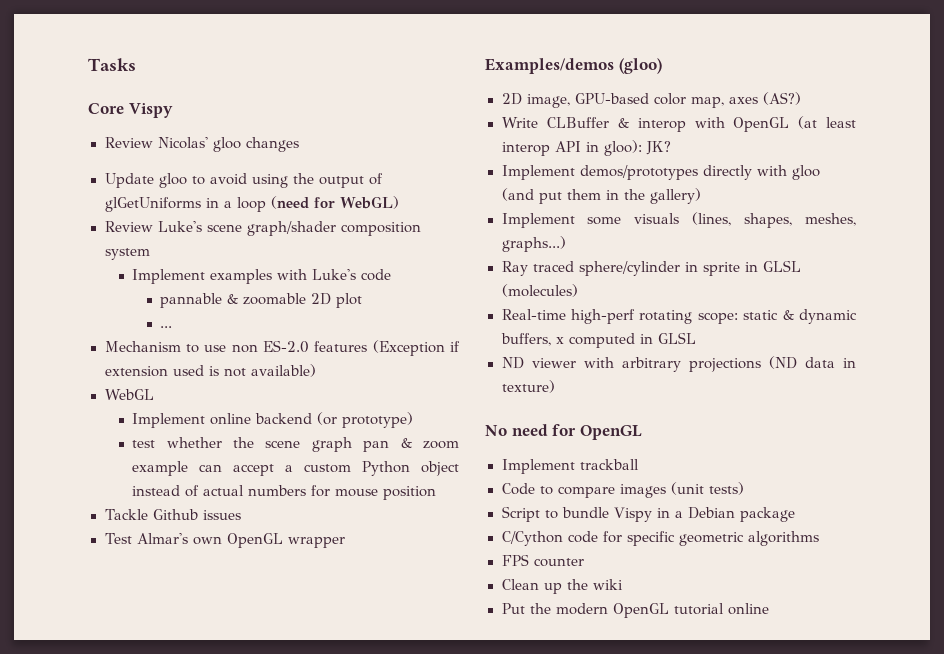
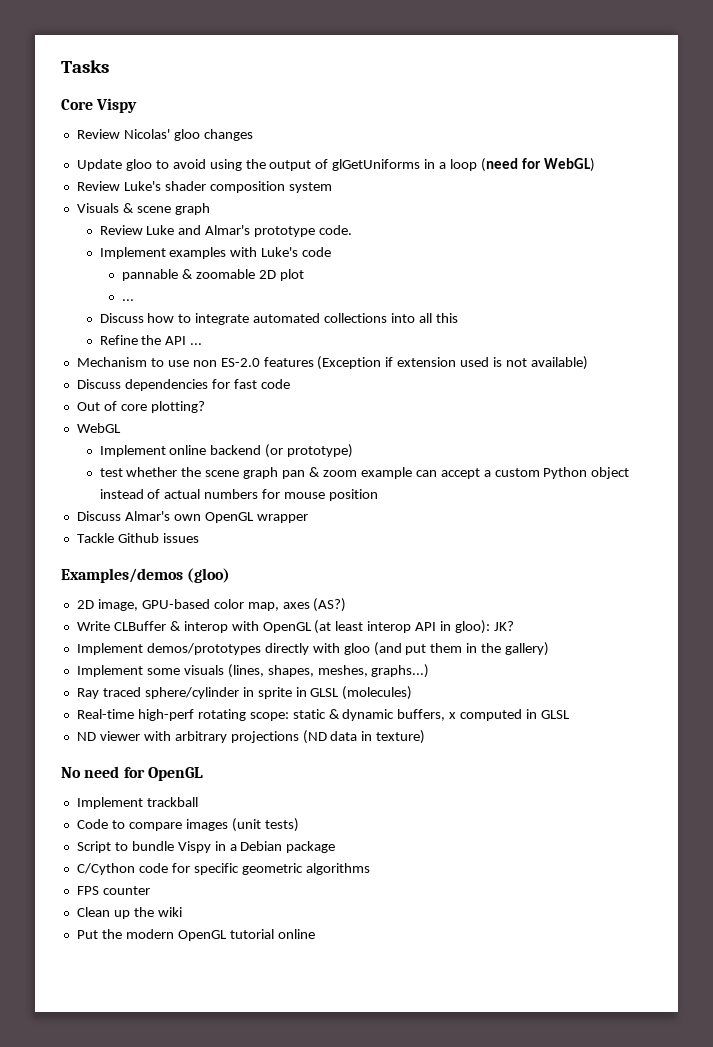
- Review Luke's scene graph/shader composition system
+ Review Luke's shader composition system
+ Visuals & scene graph
+ Review Luke and Almar's prototype code.
+ Discuss how to integrate automated collections into all this
+ Refine the API ...
+ Discuss dependencies for fast code
+ Out of core plotting?
- Tackle Github issues
- Test Almar's own OpenGL wrapper
+ Discuss Almar's own OpenGL wrapper
+ Tackle Github issues

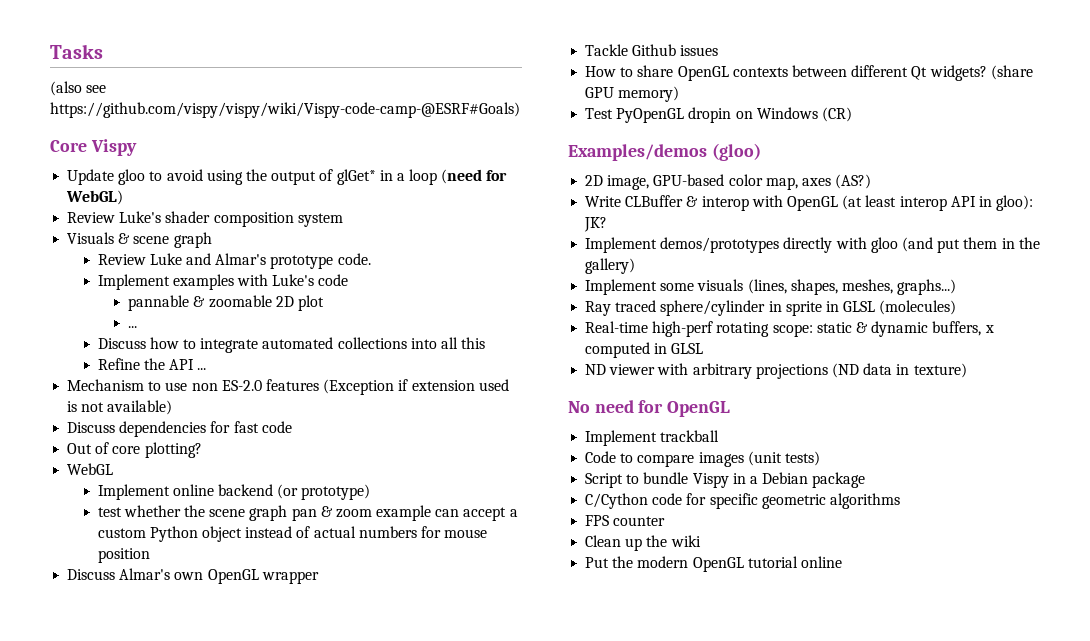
+ (also see https://github.com/vispy/vispy/wiki/Vispy-code-camp-@ESRF#Goals)
- Review Nicolas' gloo changes
- Update gloo to avoid using the output of glGetUniforms in a loop (need for WebGL)
+ Update gloo to avoid using the output of glGet* in a loop (need for WebGL)
+ How to share OpenGL contexts between different Qt widgets? (share GPU memory)
+ Test PyOpenGL dropin on Windows (CR)

